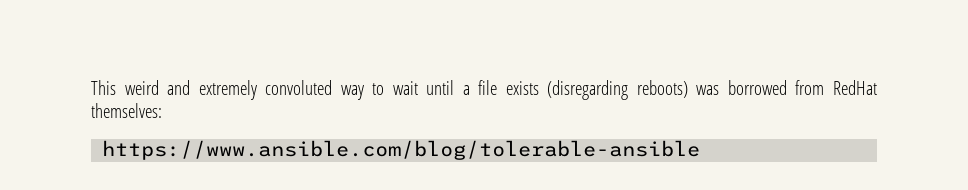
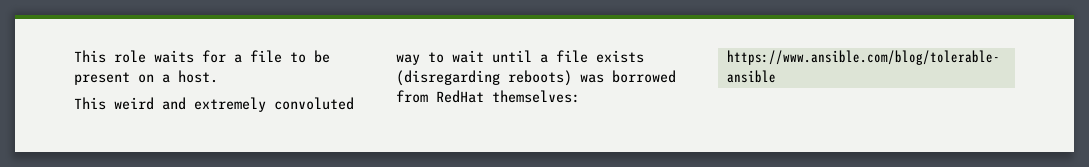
+ This role waits for a file to be present on a host.

